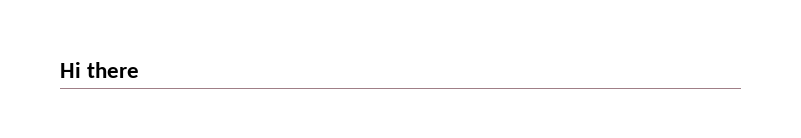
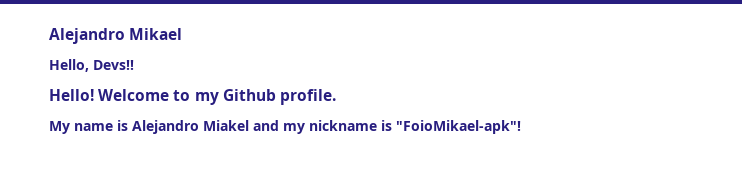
- Hi there
+ Alejandro Mikael
+ Hello, Devs!!
+ Hello! Welcome to my Github profile.
+ My name is Alejandro Miakel and my nickname is "FoioMikael-apk"!

